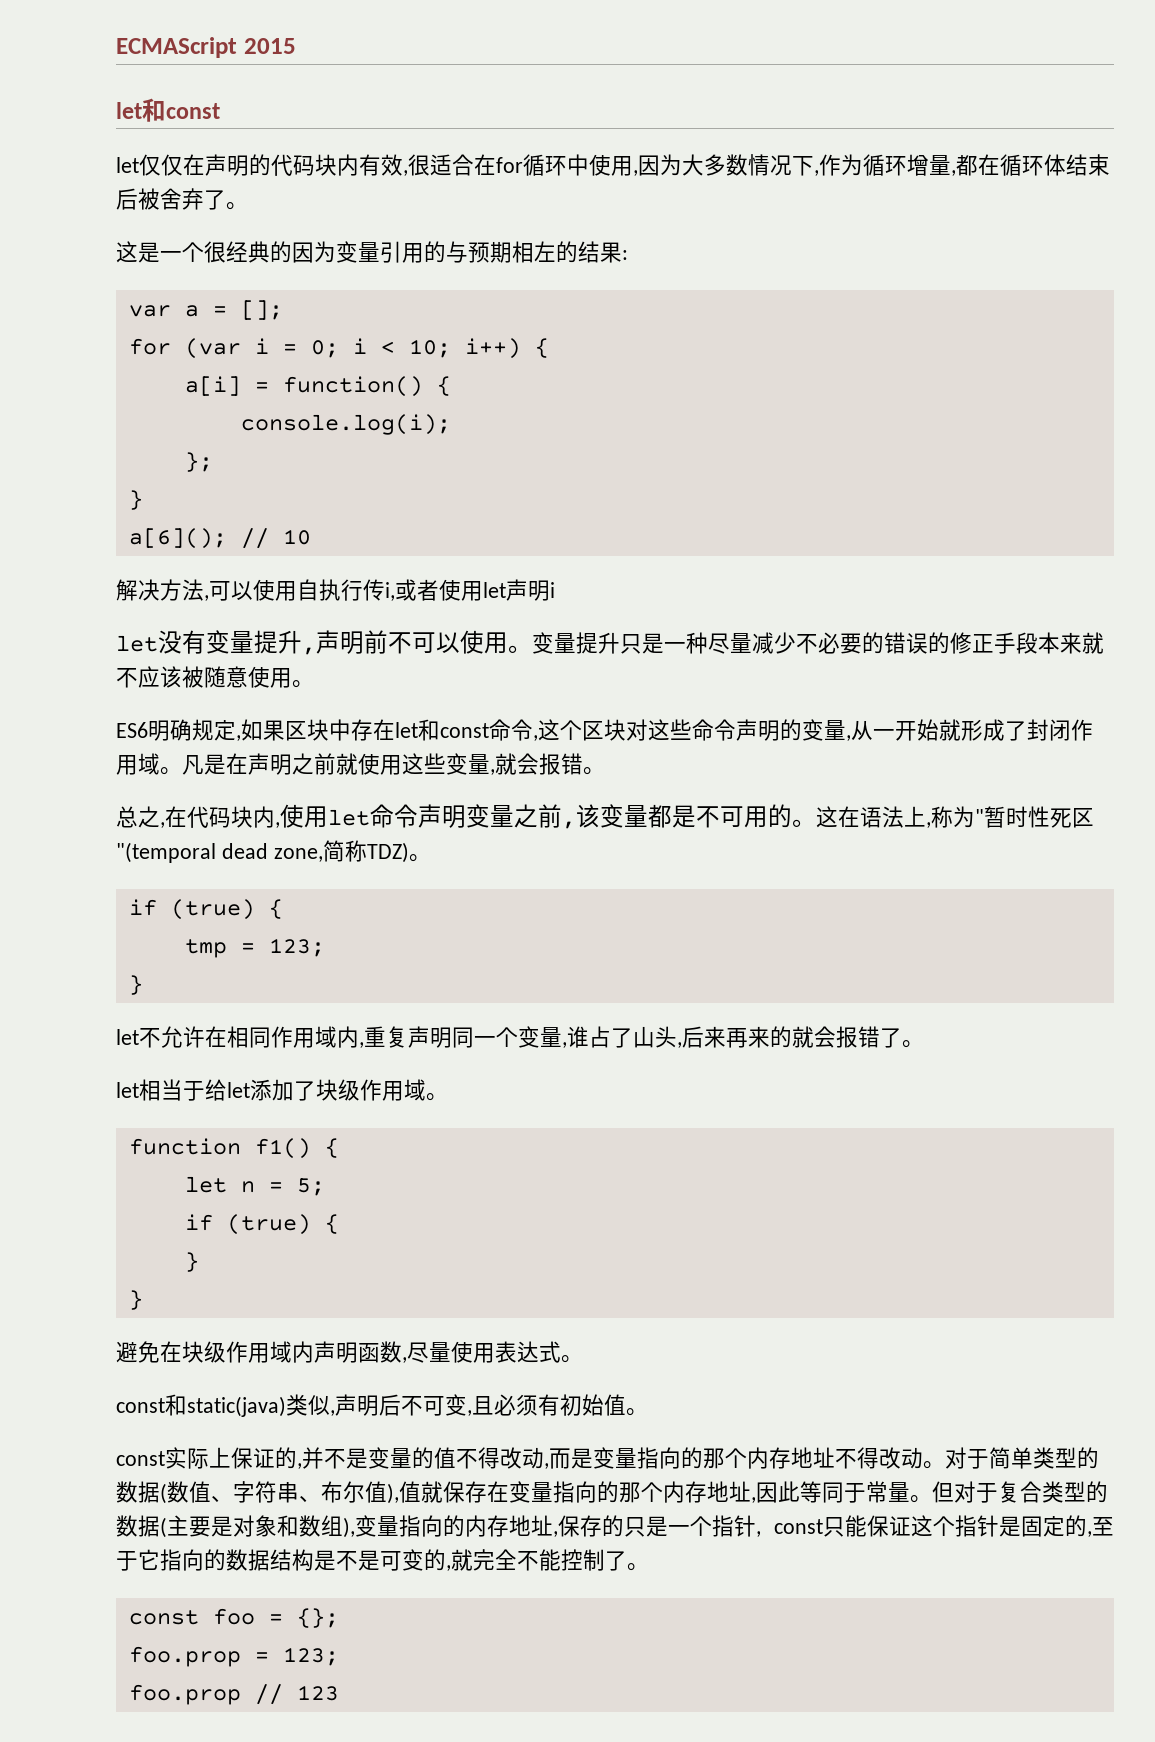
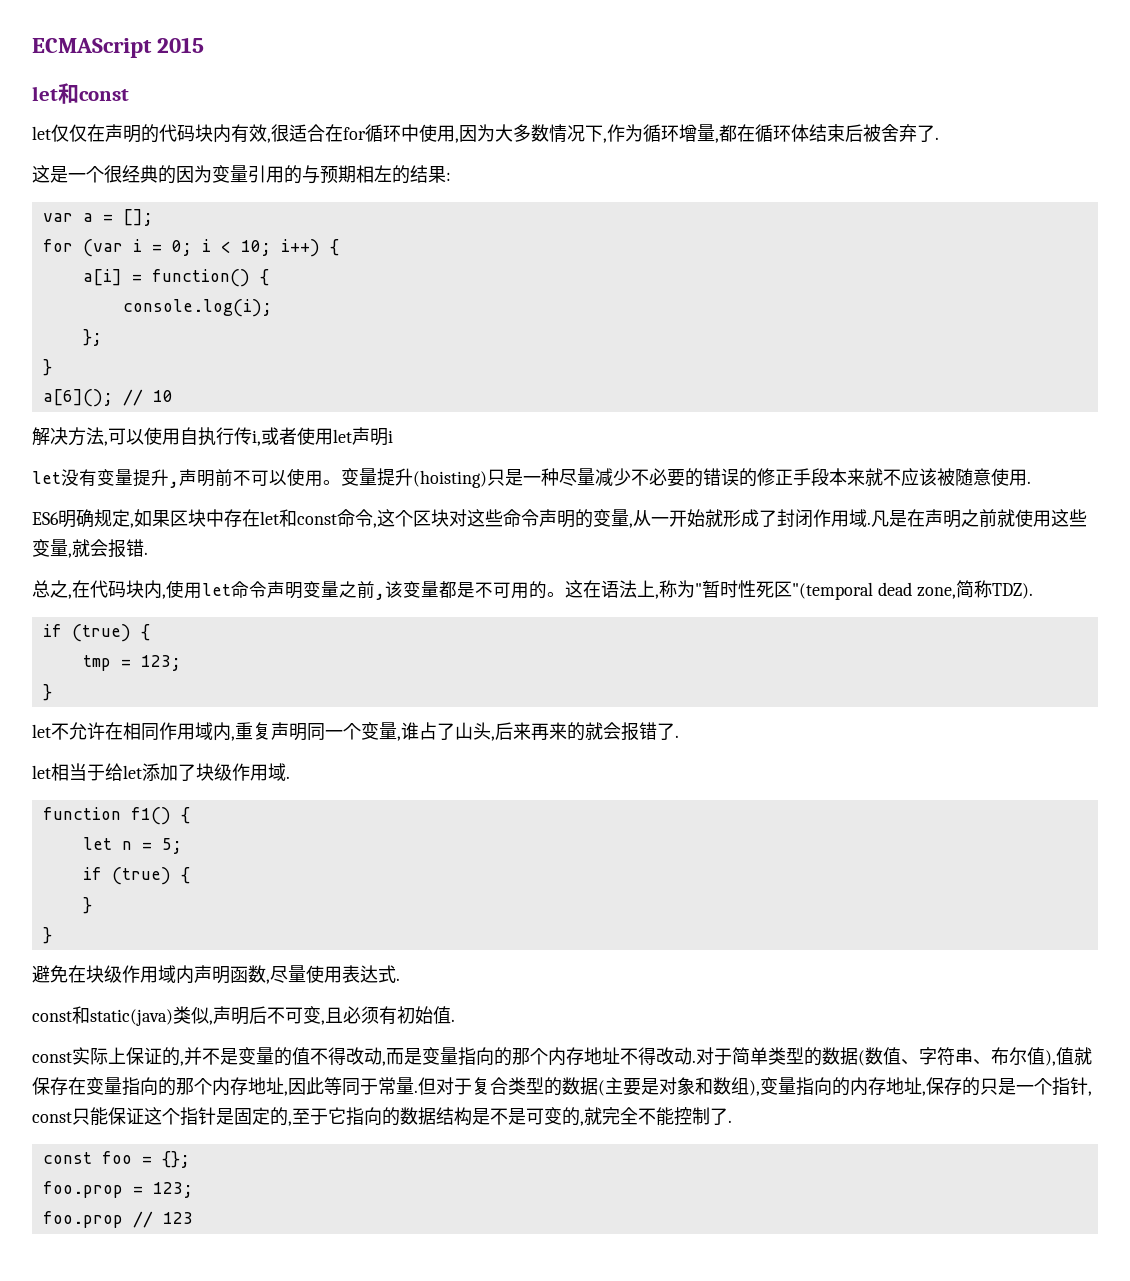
- let仅仅在声明的代码块内有效,很适合在for循环中使用,因为大多数情况下,作为循环增量,都在循环体结束后被舍弃了。
+ let仅仅在声明的代码块内有效,很适合在for循环中使用,因为大多数情况下,作为循环增量,都在循环体结束后被舍弃了.
- 变量提升只是一种尽量减少不必要的错误的修正手段本来就不应该被随意使用。
+ 变量提升(hoisting)只是一种尽量减少不必要的错误的修正手段本来就不应该被随意使用.
- ES6明确规定,如果区块中存在let和const命令,这个区块对这些命令声明的变量,从一开始就形成了封闭作用域。
+ ES6明确规定,如果区块中存在let和const命令,这个区块对这些命令声明的变量,从一开始就形成了封闭作用域.
- 凡是在声明之前就使用这些变量,就会报错。
+ 凡是在声明之前就使用这些变量,就会报错.
- 这在语法上,称为"暂时性死区"(temporal dead zone,简称TDZ)。
+ 这在语法上,称为"暂时性死区"(temporal dead zone,简称TDZ).
- let不允许在相同作用域内,重复声明同一个变量,谁占了山头,后来再来的就会报错了。
+ let不允许在相同作用域内,重复声明同一个变量,谁占了山头,后来再来的就会报错了.
- let相当于给let添加了块级作用域。
+ let相当于给let添加了块级作用域.
- 避免在块级作用域内声明函数,尽量使用表达式。
+ 避免在块级作用域内声明函数,尽量使用表达式.
- const和static(java)类似,声明后不可变,且必须有初始值。
+ const和static(java)类似,声明后不可变,且必须有初始值.
- const实际上保证的,并不是变量的值不得改动,而是变量指向的那个内存地址不得改动。
+ const实际上保证的,并不是变量的值不得改动,而是变量指向的那个内存地址不得改动.
- 对于简单类型的数据(数值、字符串、布尔值),值就保存在变量指向的那个内存地址,因此等同于常量。
+ 对于简单类型的数据(数值、字符串、布尔值),值就保存在变量指向的那个内存地址,因此等同于常量.
- 但对于复合类型的数据(主要是对象和数组),变量指向的内存地址,保存的只是一个指针, const只能保证这个指针是固定的,至于它指向的数据结构是不是可变的,就完全不能控制了。
+ 但对于复合类型的数据(主要是对象和数组),变量指向的内存地址,保存的只是一个指针, const只能保证这个指针是固定的,至于它指向的数据结构是不是可变的,就完全不能控制了.

